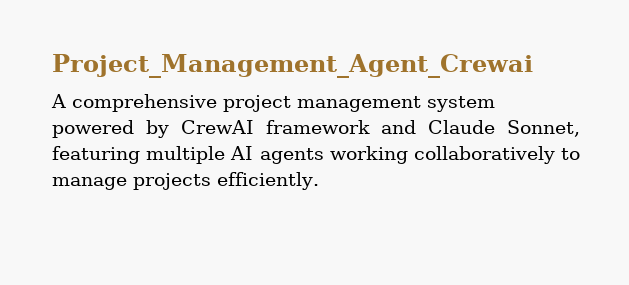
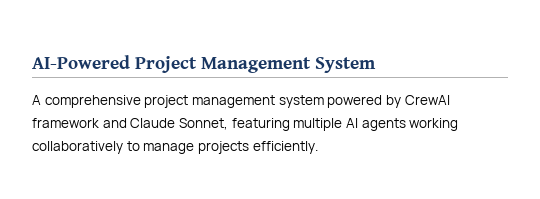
- Project_Management_Agent_Crewai
+ AI-Powered Project Management System

